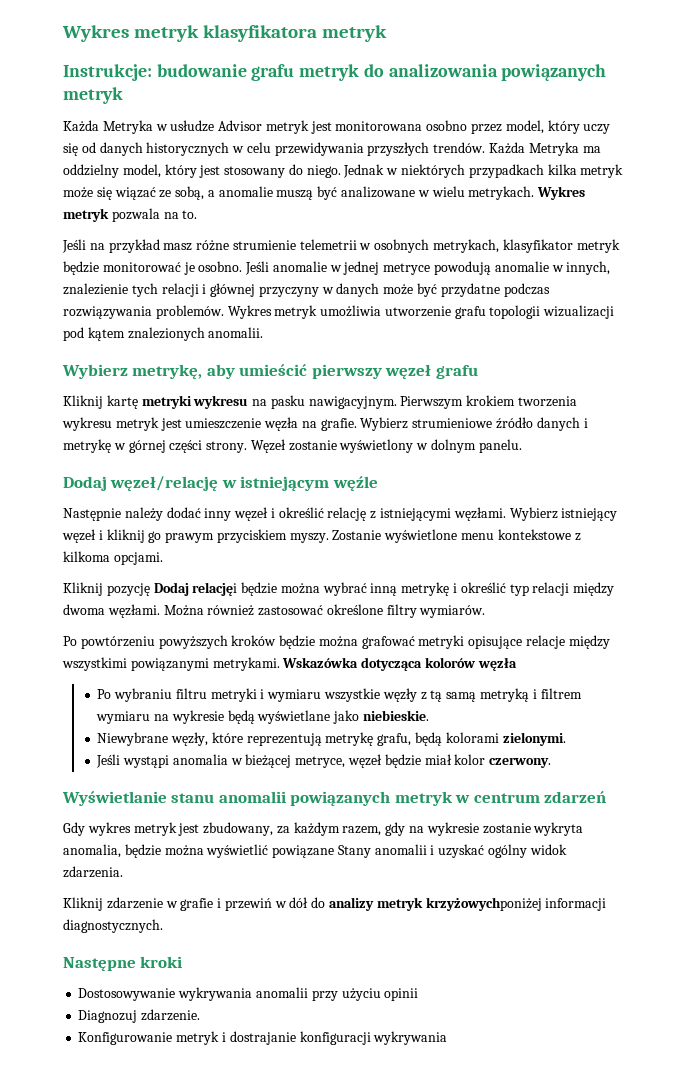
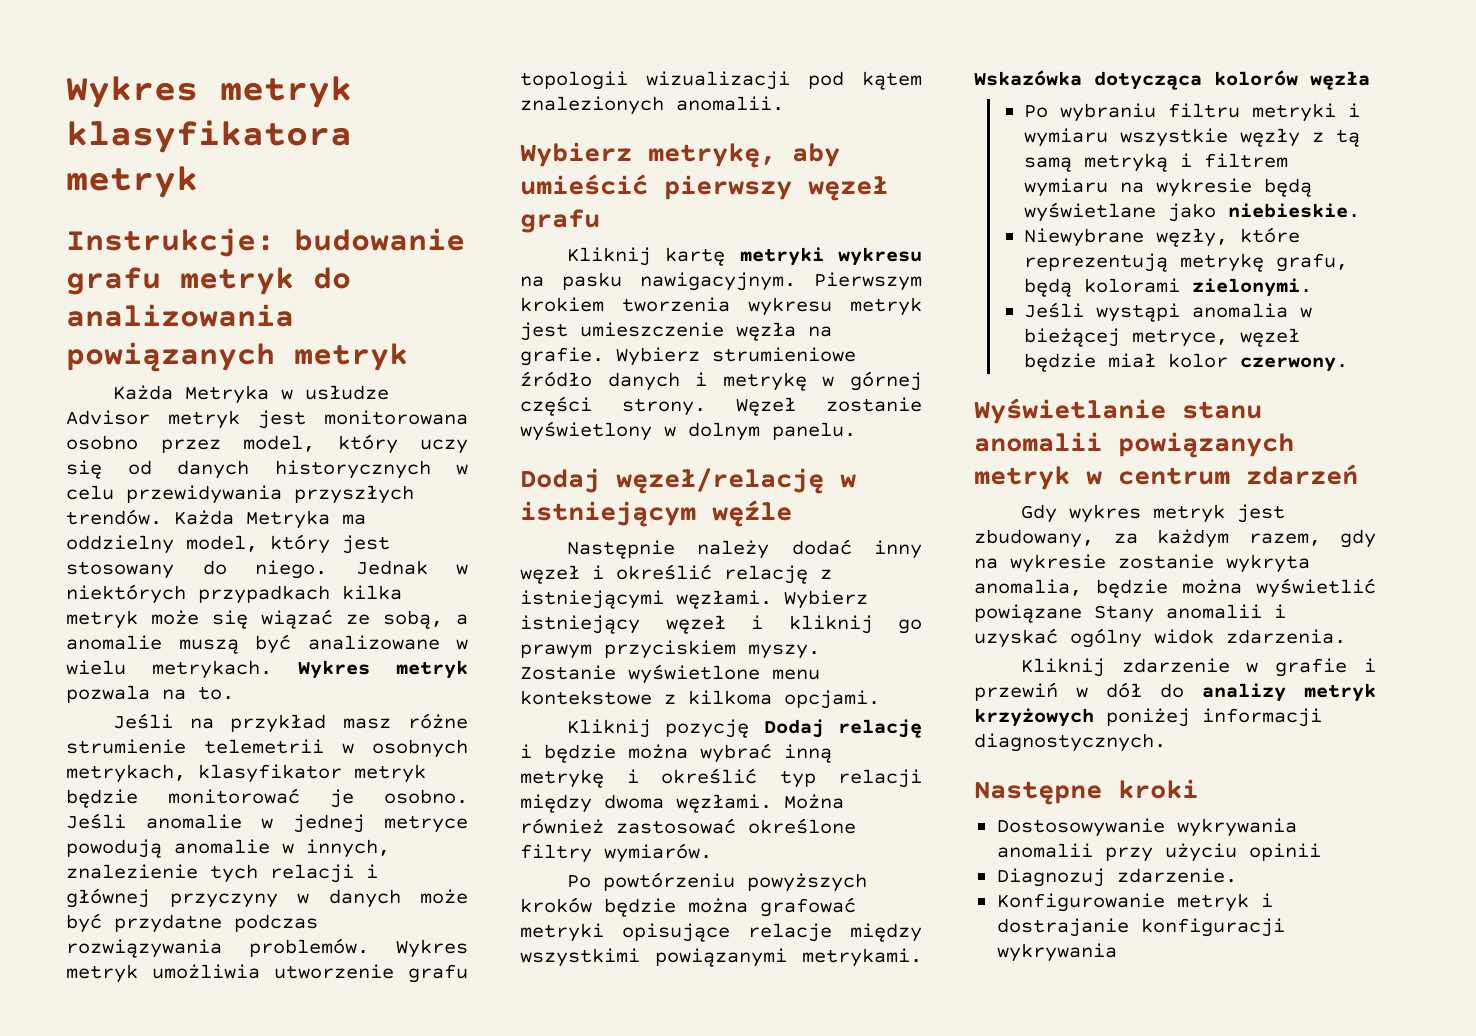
- Kliknij pozycję Dodaj relacjęi będzie można wybrać inną metrykę i określić typ relacji między dwoma węzłami.
+ Kliknij pozycję Dodaj relację i będzie można wybrać inną metrykę i określić typ relacji między dwoma węzłami.
- Kliknij zdarzenie w grafie i przewiń w dół do analizy metryk krzyżowychponiżej informacji diagnostycznych.
+ Kliknij zdarzenie w grafie i przewiń w dół do analizy metryk krzyżowych poniżej informacji diagnostycznych.

